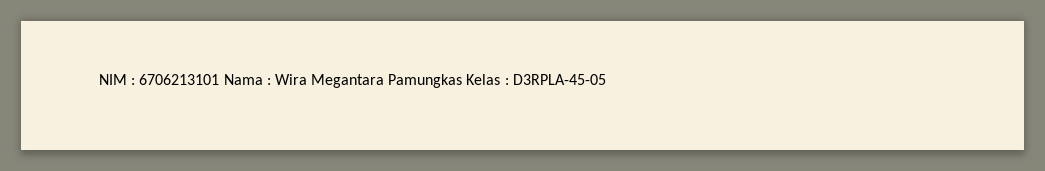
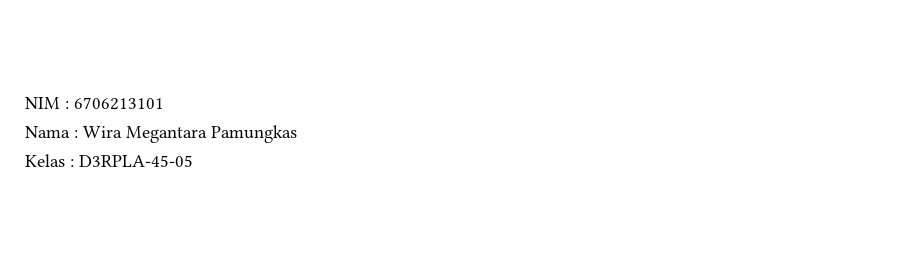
- NIM : 6706213101 Nama : Wira Megantara Pamungkas Kelas : D3RPLA-45-05
+ NIM : 6706213101
+ Nama : Wira Megantara Pamungkas
+ Kelas : D3RPLA-45-05

